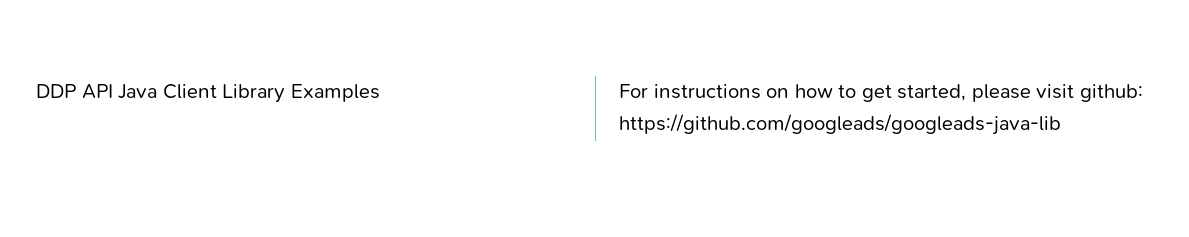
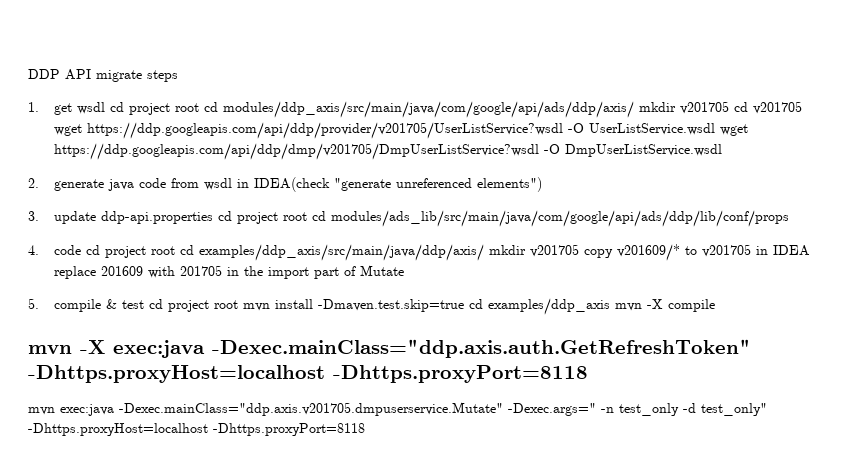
- DDP API Java Client Library Examples
- For instructions on how to get started, please visit github: https://github.com/googleads/googleads-java-lib
+ DDP API migrate steps
+ 1. get wsdl cd project root cd modules/ddp_axis/src/main/java/com/google/api/ads/ddp/axis/ mkdir v201705 cd v201705 wget https://ddp.googleapis.com/api/ddp/provider/v201705/UserListService?wsdl -O UserListService.wsdl wget https://ddp.googleapis.com/api/ddp/dmp/v201705/DmpUserListService?wsdl -O DmpUserListService.wsdl
+ 2. generate java code from wsdl in IDEA(check "generate unreferenced elements")
+ 3. update ddp-api.properties cd project root cd modules/ads_lib/src/main/java/com/google/api/ads/ddp/lib/conf/props
+ 4. code cd project root cd examples/ddp_axis/src/main/java/ddp/axis/ mkdir v201705 copy v201609/* to v201705 in IDEA replace 201609 with 201705 in the import part of Mutate
+ 5. compile & test cd project root mvn install -Dmaven.test.skip=true cd examples/ddp_axis mvn -X compile
+ mvn -X exec:java -Dexec.mainClass="ddp.axis.auth.GetRefreshToken" -Dhttps.proxyHost=localhost -Dhttps.proxyPort=8118
+ mvn exec:java -Dexec.mainClass="ddp.axis.v201705.dmpuserservice.Mutate" -Dexec.args=" -n test_only -d test_only" -Dhttps.proxyHost=localhost -Dhttps.proxyPort=8118

